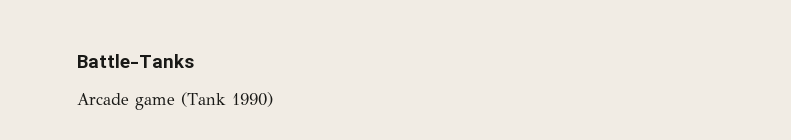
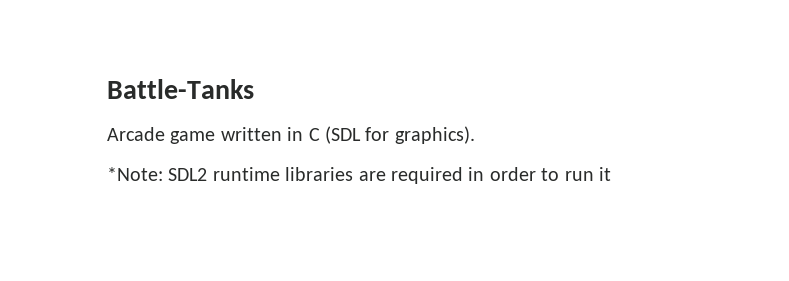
- Arcade game (Tank 1990)
+ Arcade game written in C (SDL for graphics).
+ *Note: SDL2 runtime libraries are required in order to run it

